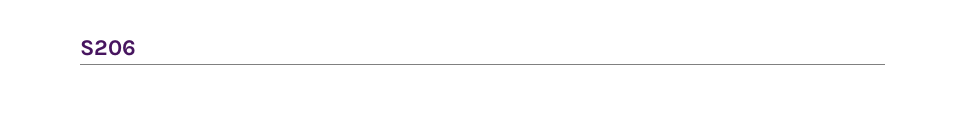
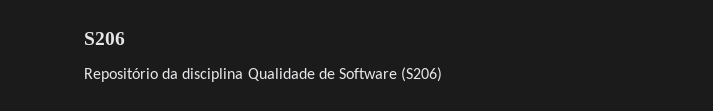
+ Repositório da disciplina Qualidade de Software (S206)

